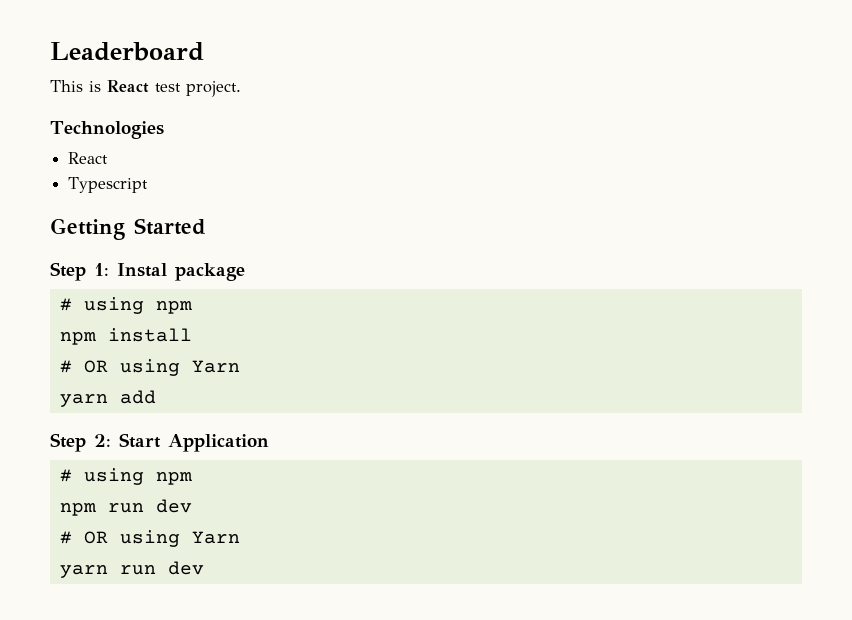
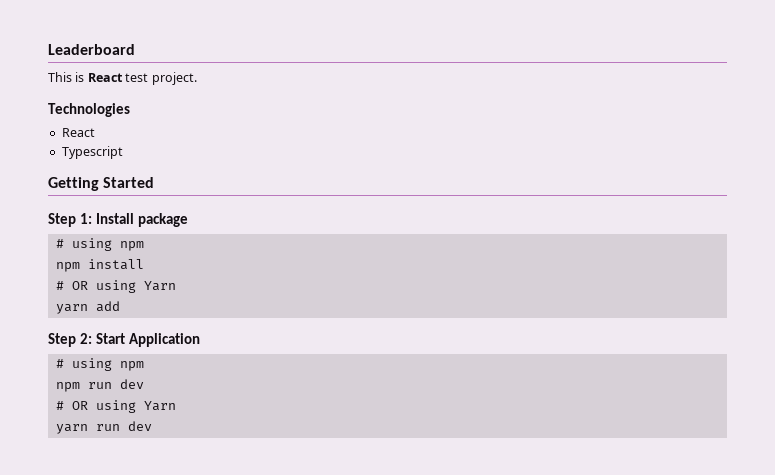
- Step 1: Instal package
+ Step 1: Install package

